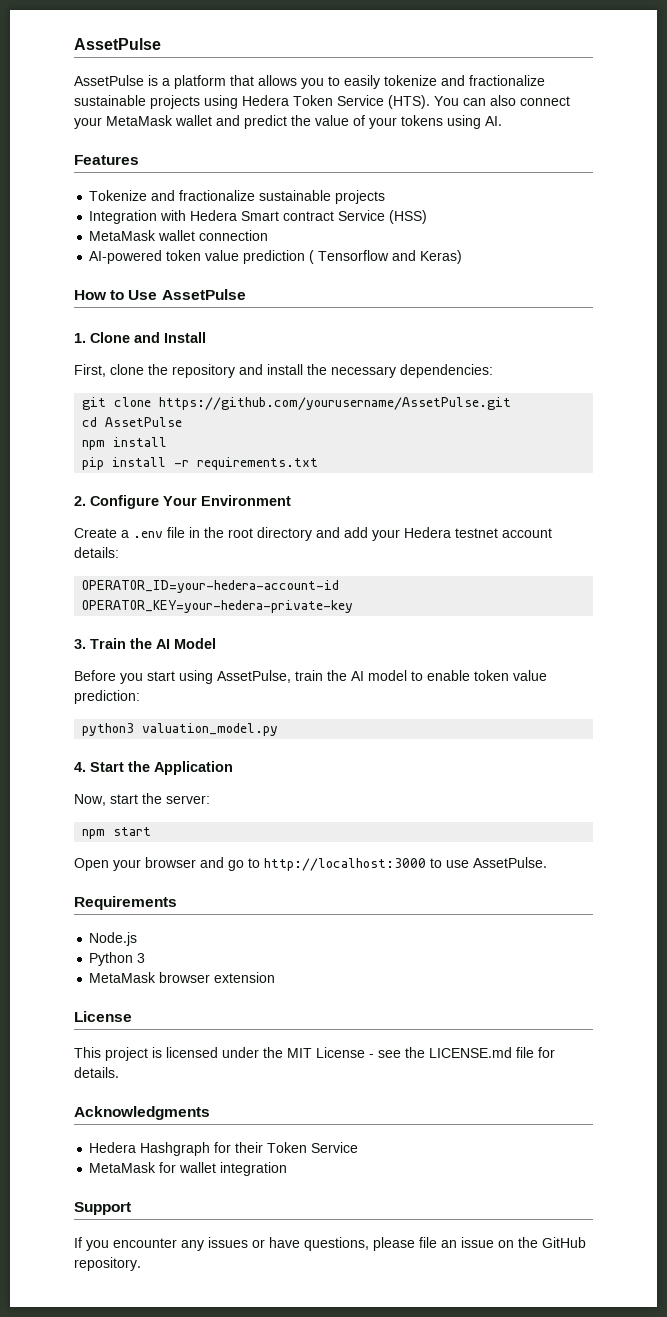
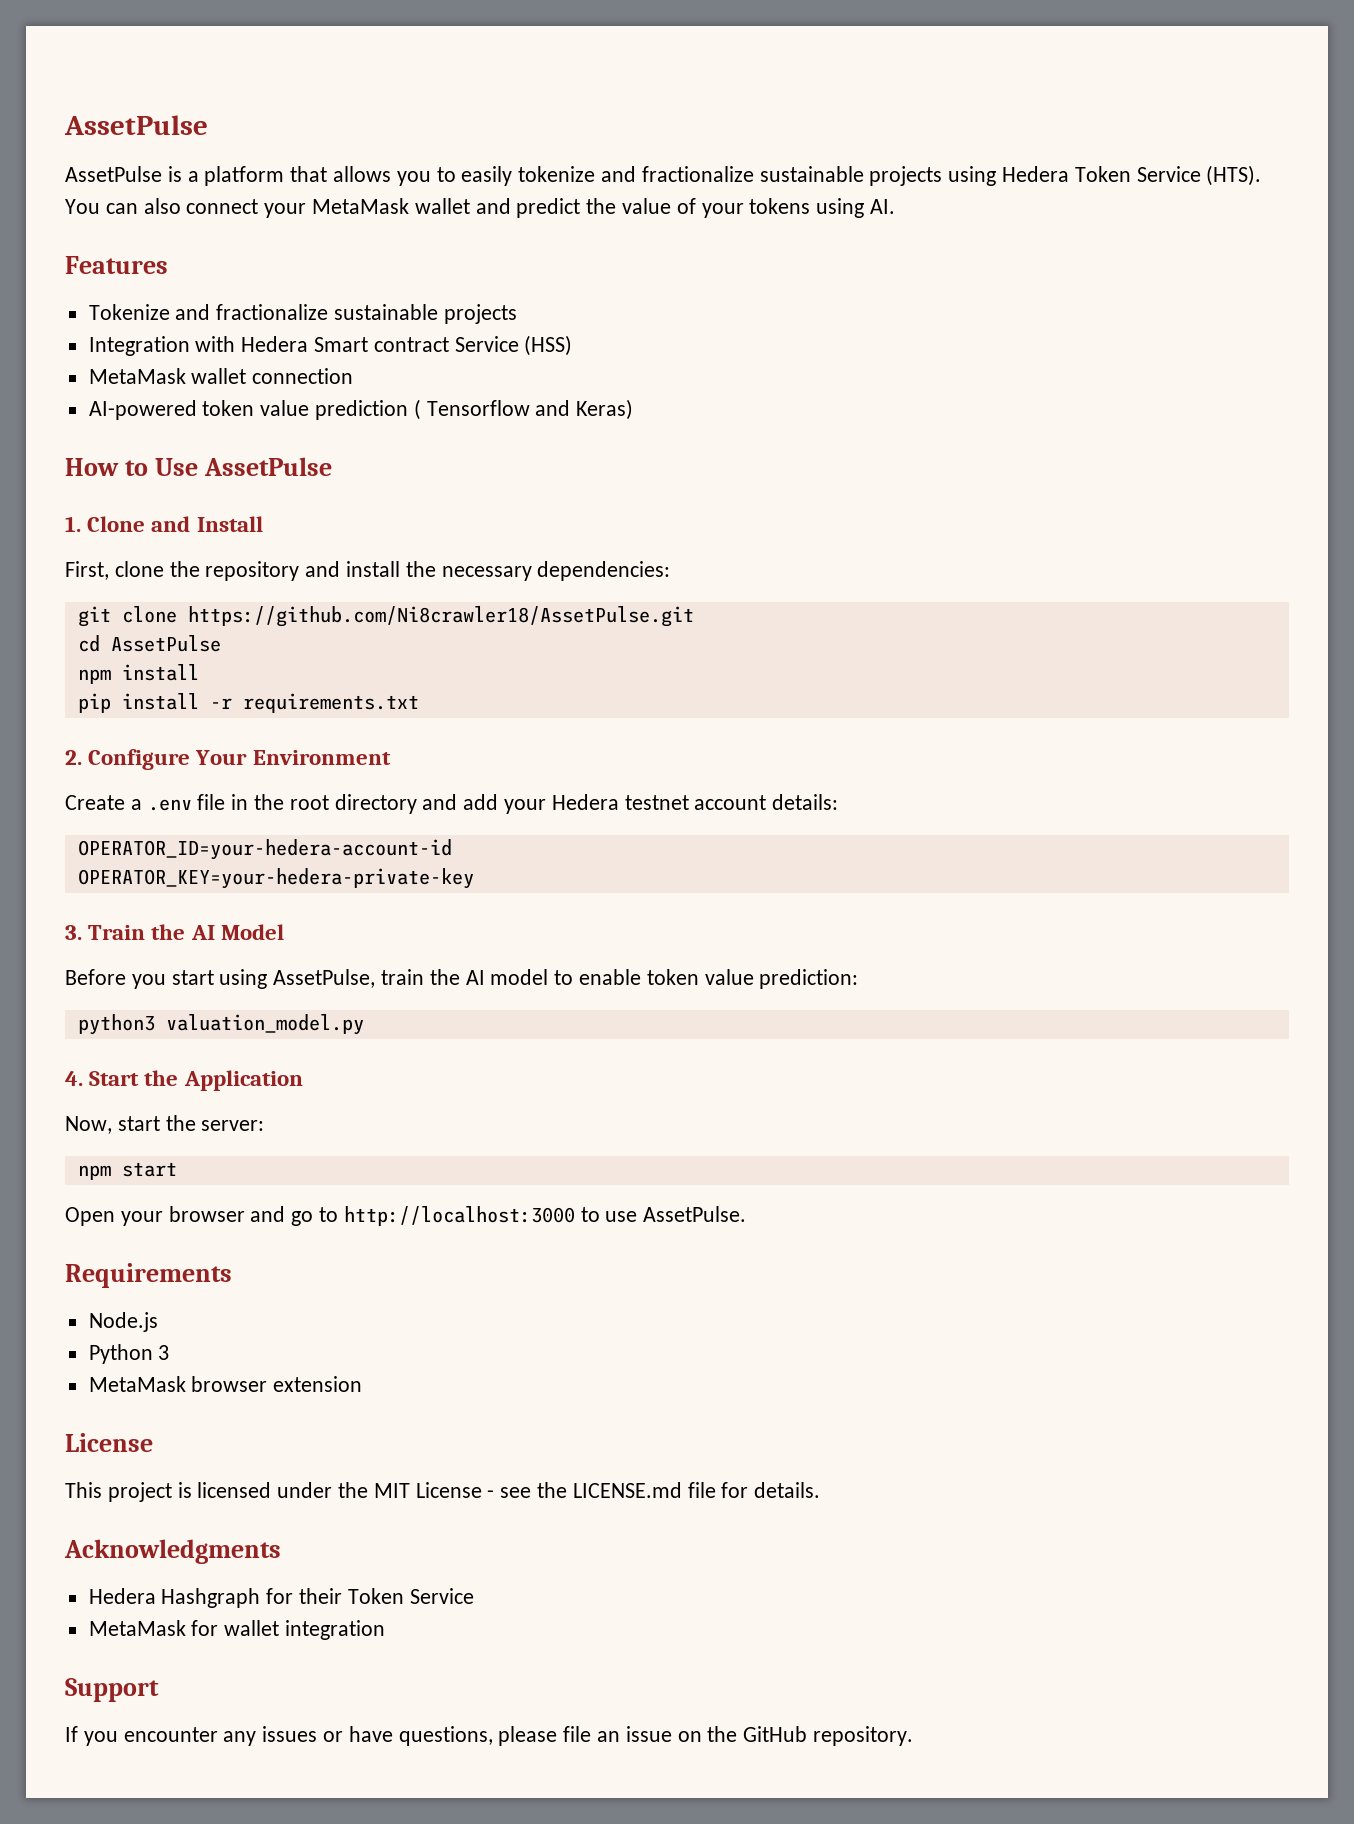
- git clone https://github.com/yourusername/AssetPulse.git
+ git clone https://github.com/Ni8crawler18/AssetPulse.git

